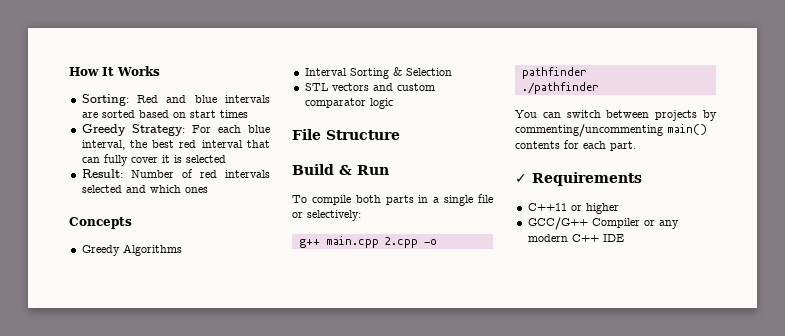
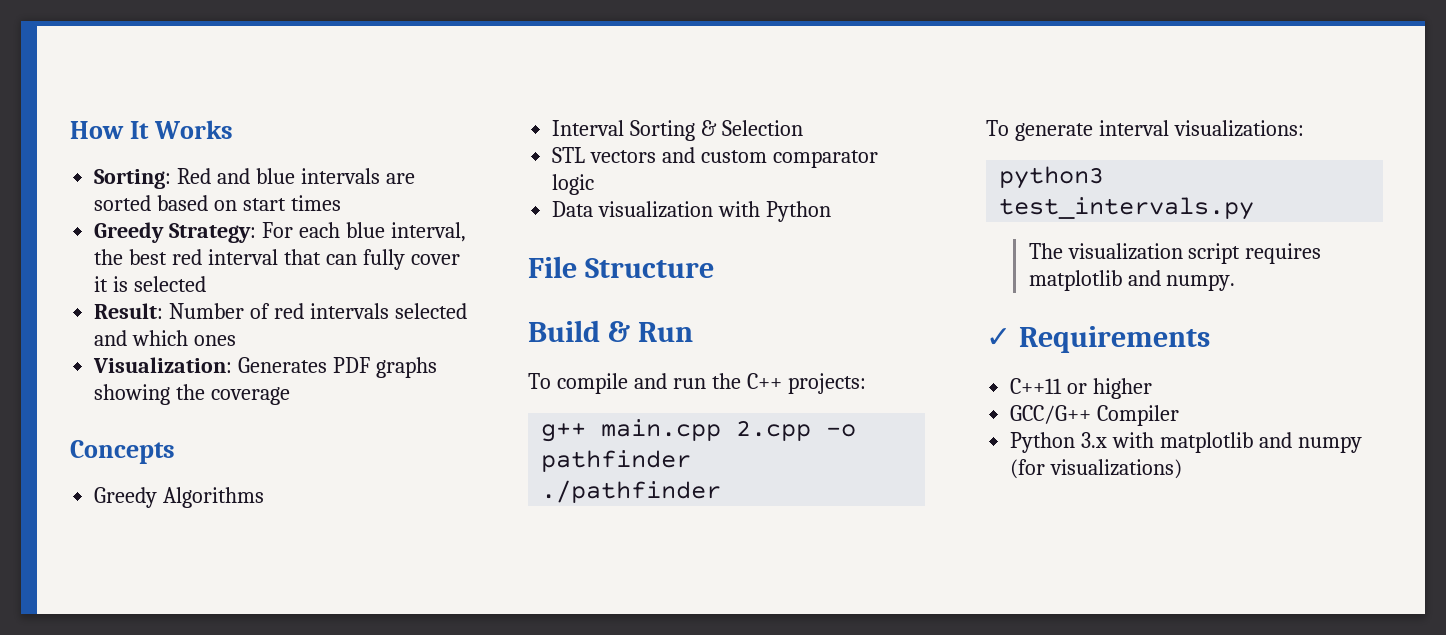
+ Visualization: Generates PDF graphs showing the coverage
+ Data visualization with Python
- To compile both parts in a single file or selectively:
+ To compile and run the C++ projects:
- You can switch between projects by commenting/uncommenting main() contents for each part.
+ To generate interval visualizations:
+ python3 test_intervals.py
+ The visualization script requires matplotlib and numpy.
- GCC/G++ Compiler or any modern C++ IDE
+ GCC/G++ Compiler
+ Python 3.x with matplotlib and numpy (for visualizations)

